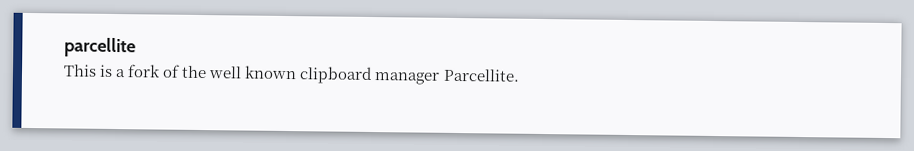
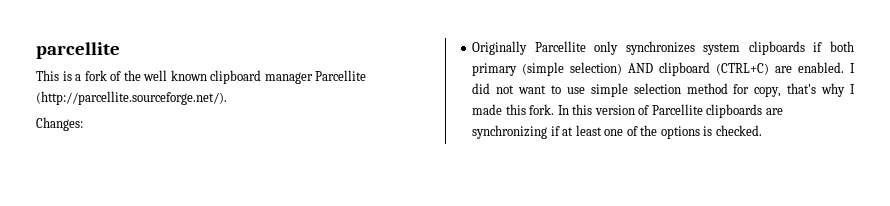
- This is a fork of the well known clipboard manager Parcellite.
+ This is a fork of the well known clipboard manager Parcellite (http://parcellite.sourceforge.net/).
+ Changes:
+ Originally Parcellite only synchronizes system clipboards if both primary (simple selection) AND clipboard (CTRL+C) are enabled. I did not want to use simple selection method for copy, that's why I made this fork. In this version of Parcellite clipboards are synchronizing if at least one of the options is checked.

